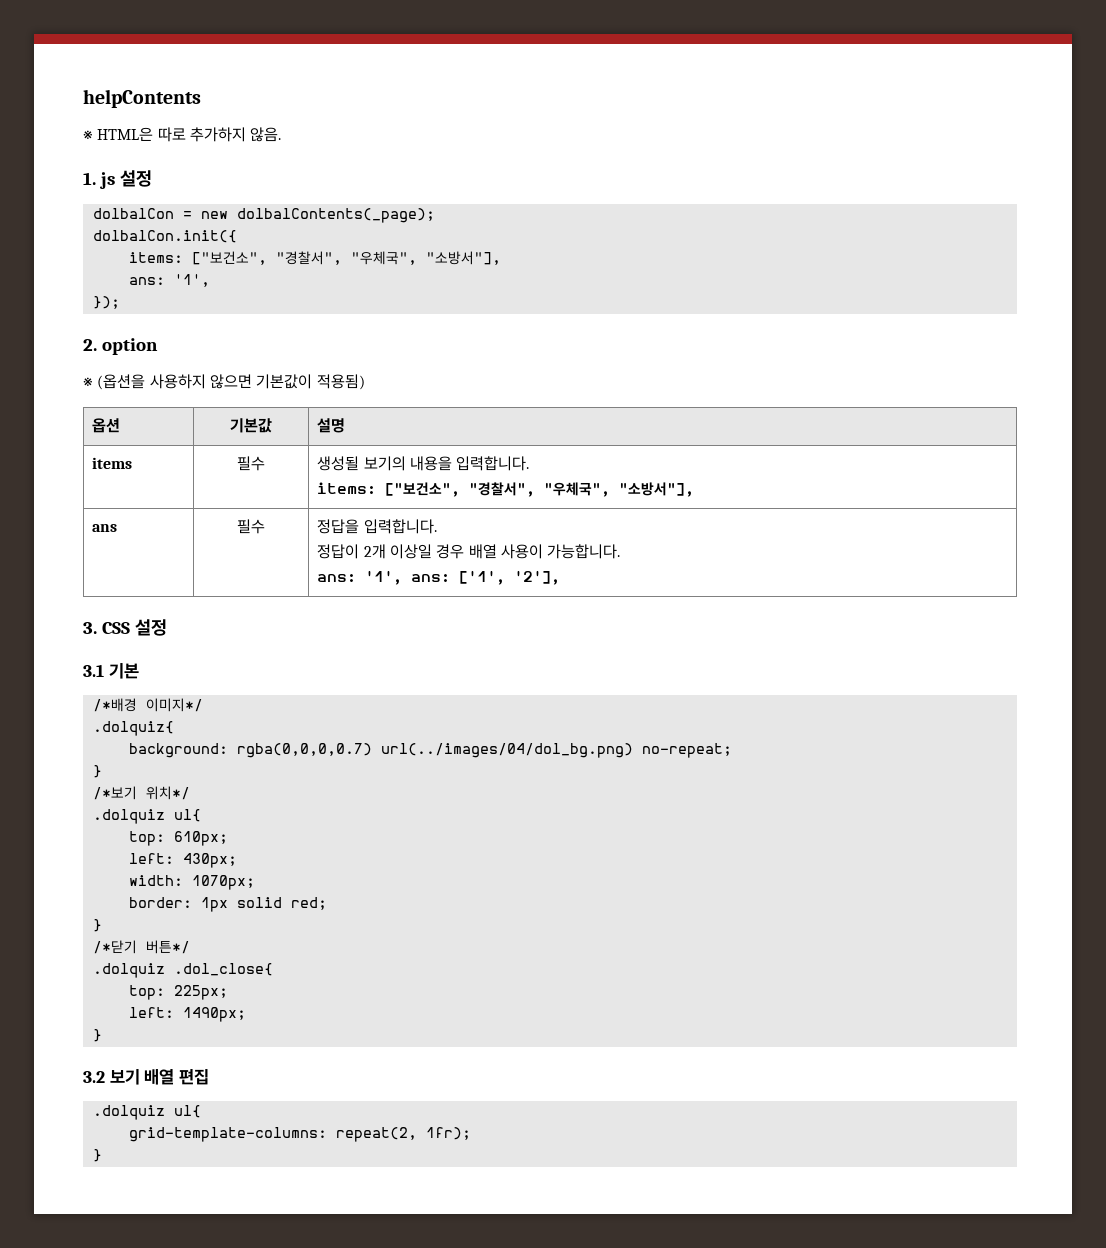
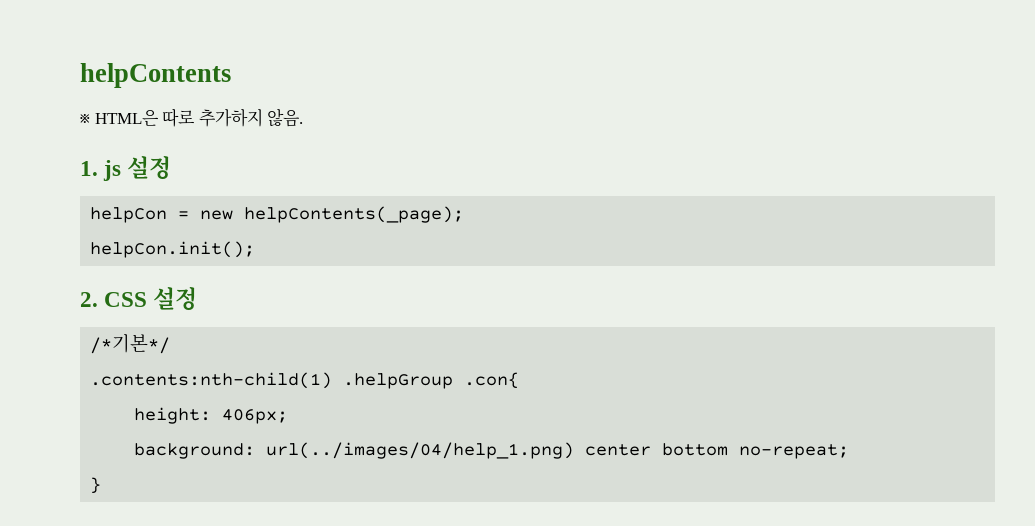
- dolbalCon = new dolbalContents(_page);
- dolbalCon.init({
- items: ["보건소", "경찰서", "우체국", "소방서"],
- ans: '1',
- });
- 2. option
- ※ (옵션을 사용하지 않으면 기본값이 적용됨)
- 옵션 | 기본값 | 설명
- items | 필수 | 생성될 보기의 내용을 입력합니다.
- items: ["보건소", "경찰서", "우체국", "소방서"],
- ans | 필수 | 정답을 입력합니다.
- 정답이 2개 이상일 경우 배열 사용이 가능합니다.
- ans: '1', ans: ['1', '2'],
- 3. CSS 설정
- 3.1 기본
- /*배경 이미지*/
- .dolquiz{
- background: rgba(0,0,0,0.7) url(../images/04/dol_bg.png) no-repeat;
- }
- /*보기 위치*/
- .dolquiz ul{
- top: 610px;
- left: 430px;
- width: 1070px;
- border: 1px solid red;
- }
- /*닫기 버튼*/
- .dolquiz .dol_close{
- top: 225px;
- left: 1490px;
- }
- 3.2 보기 배열 편집
- .dolquiz ul{
- grid-template-columns: repeat(2, 1fr);
+ helpCon = new helpContents(_page);
+ helpCon.init();
+ 2. CSS 설정
+ /*기본*/
+ .contents:nth-child(1) .helpGroup .con{
+ height: 406px;
+ background: url(../images/04/help_1.png) center bottom no-repeat;

